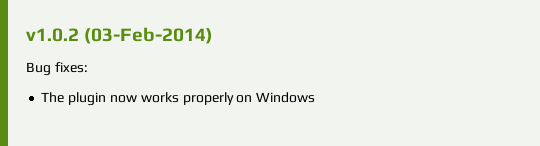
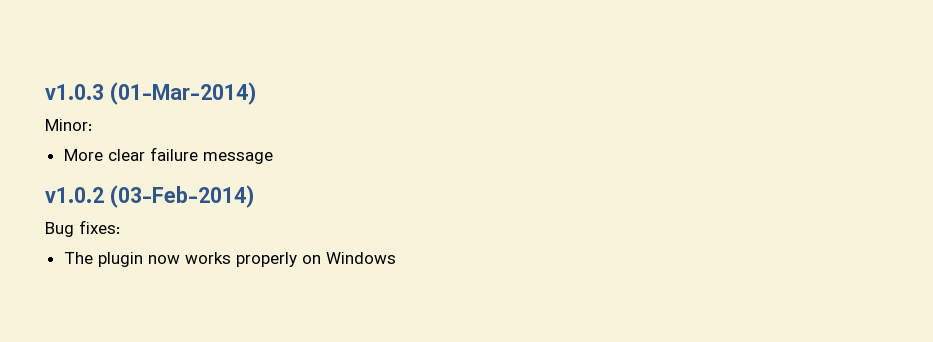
+ v1.0.3 (01-Mar-2014)
+ Minor:
+ More clear failure message

